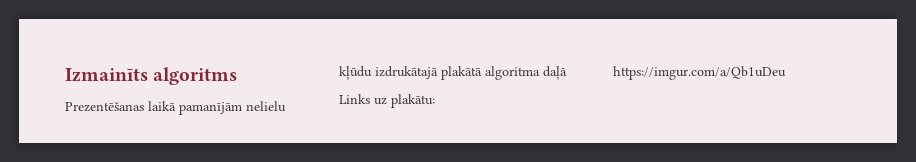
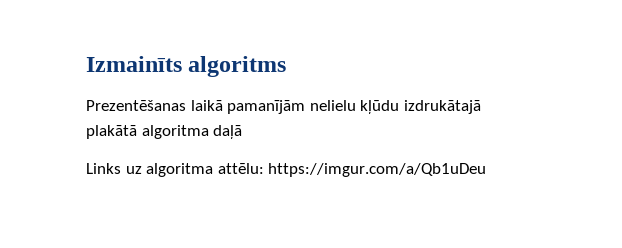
- Links uz plakātu: https://imgur.com/a/Qb1uDeu
+ Links uz algoritma attēlu: https://imgur.com/a/Qb1uDeu

